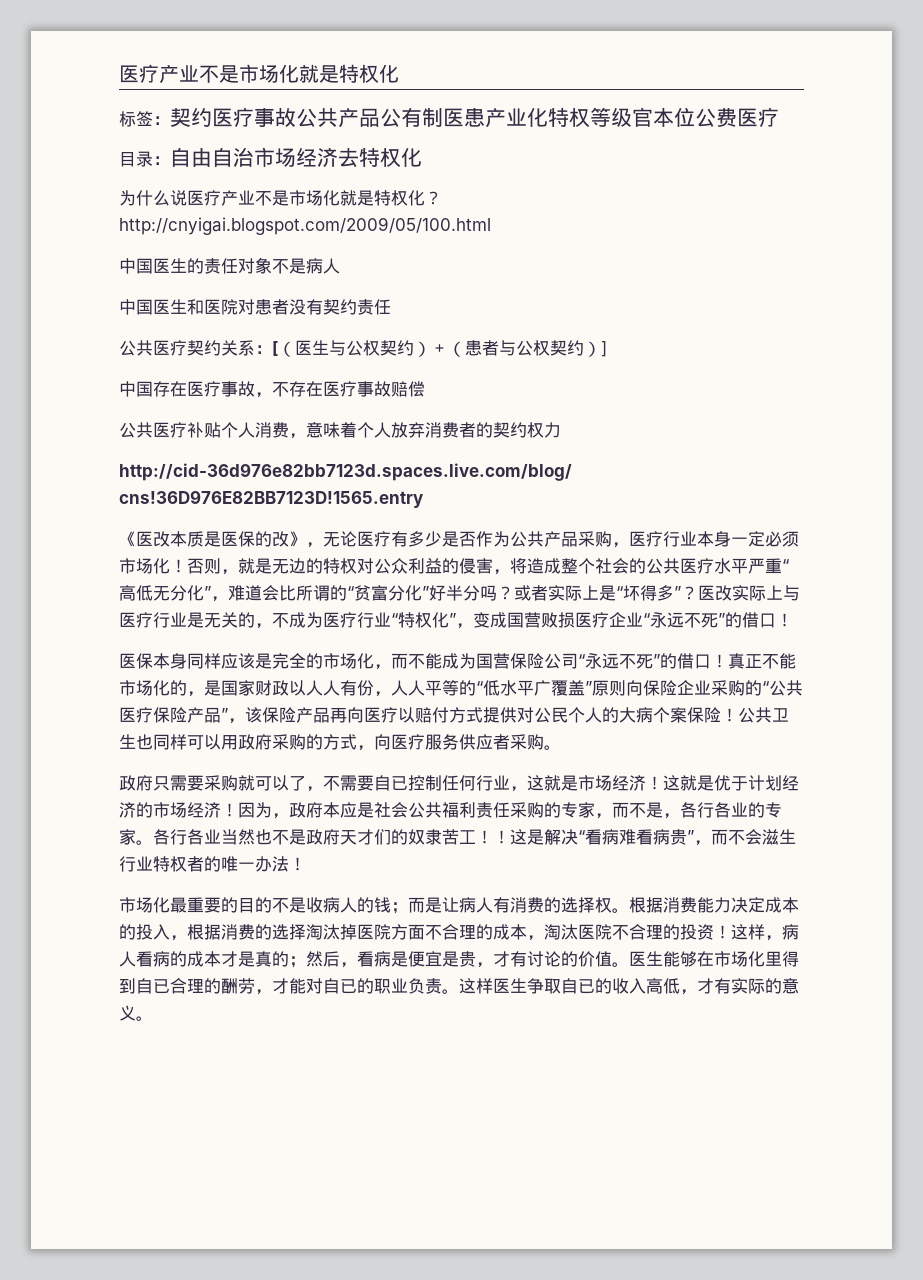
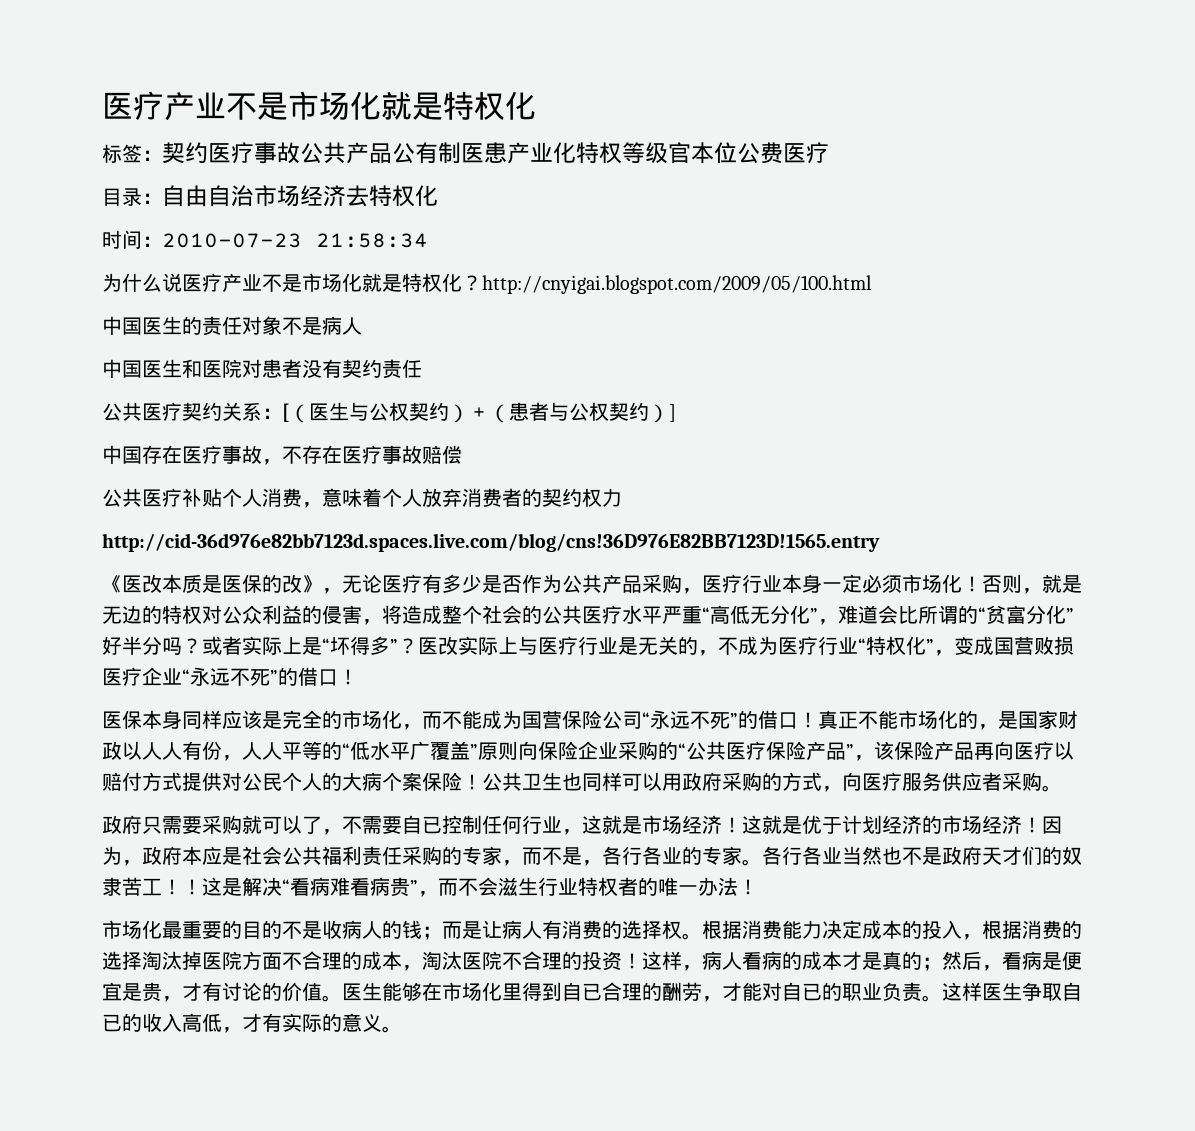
+ 时间：2010-07-23 21:58:34

